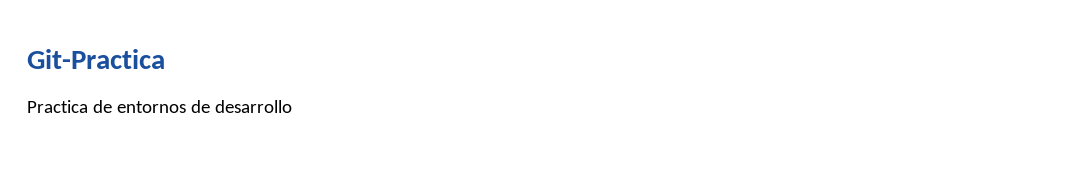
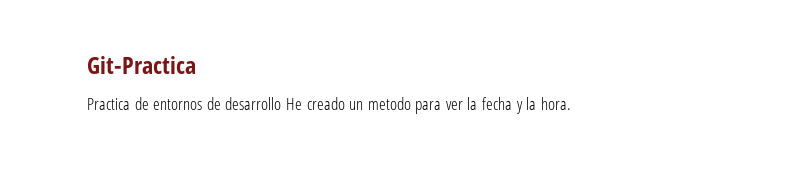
- Practica de entornos de desarrollo
+ Practica de entornos de desarrollo He creado un metodo para ver la fecha y la hora.

